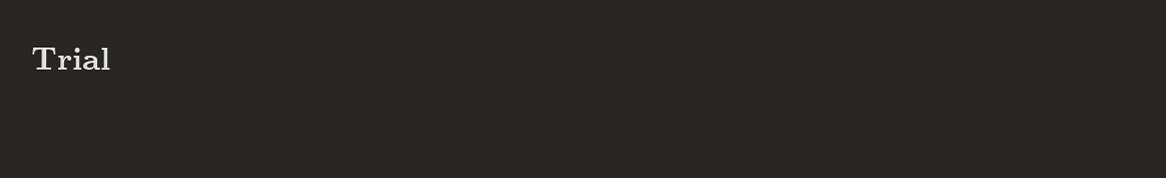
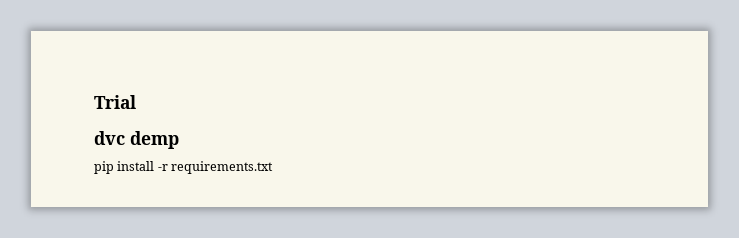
+ dvc demp
+ pip install -r requirements.txt

